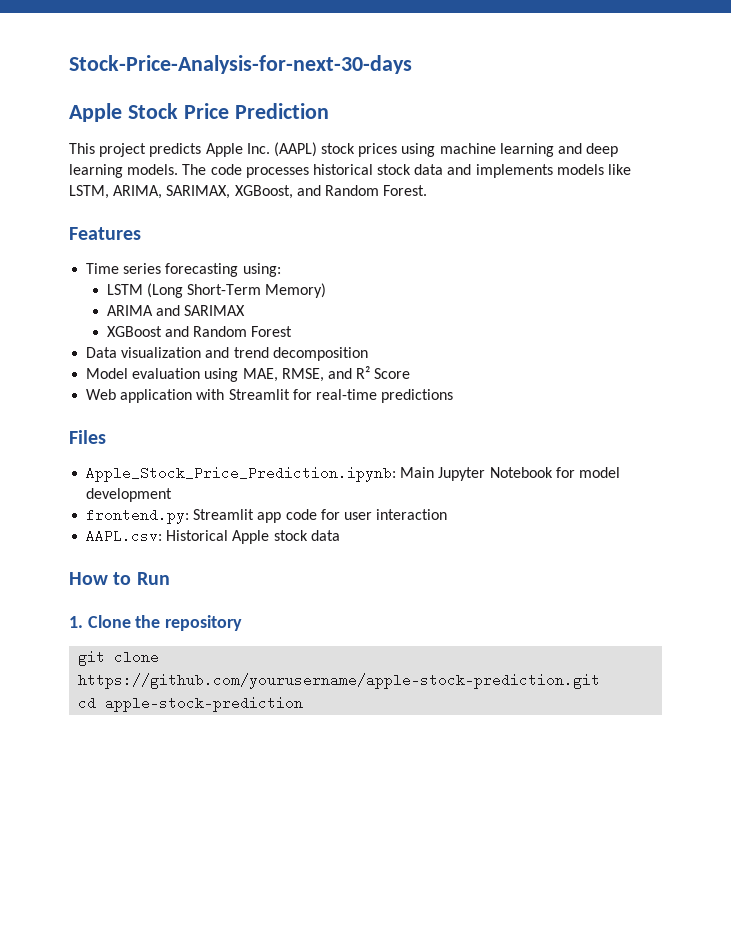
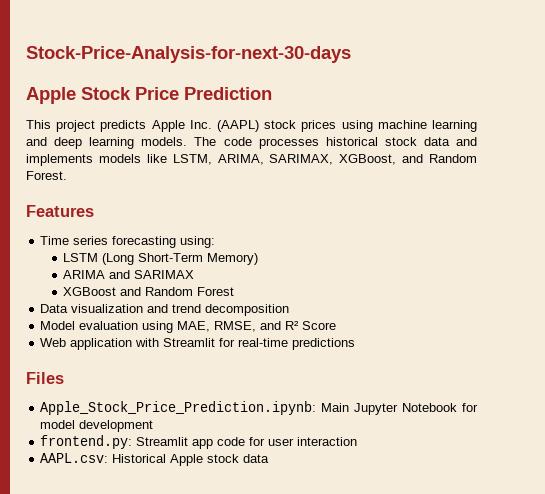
- How to Run
- 1. Clone the repository
- git clone https://github.com/yourusername/apple-stock-prediction.git
- cd apple-stock-prediction

